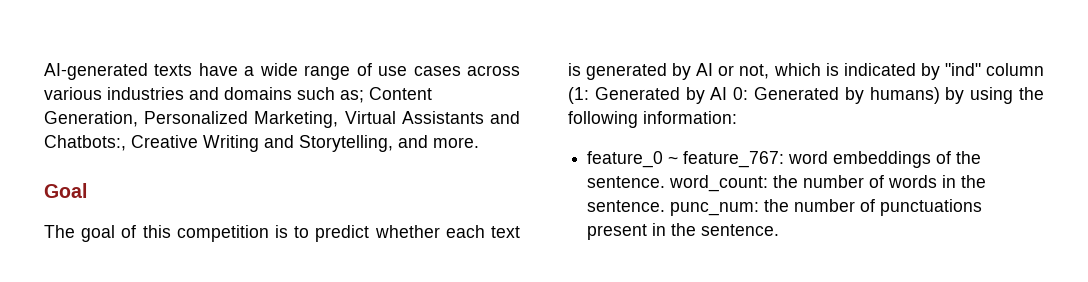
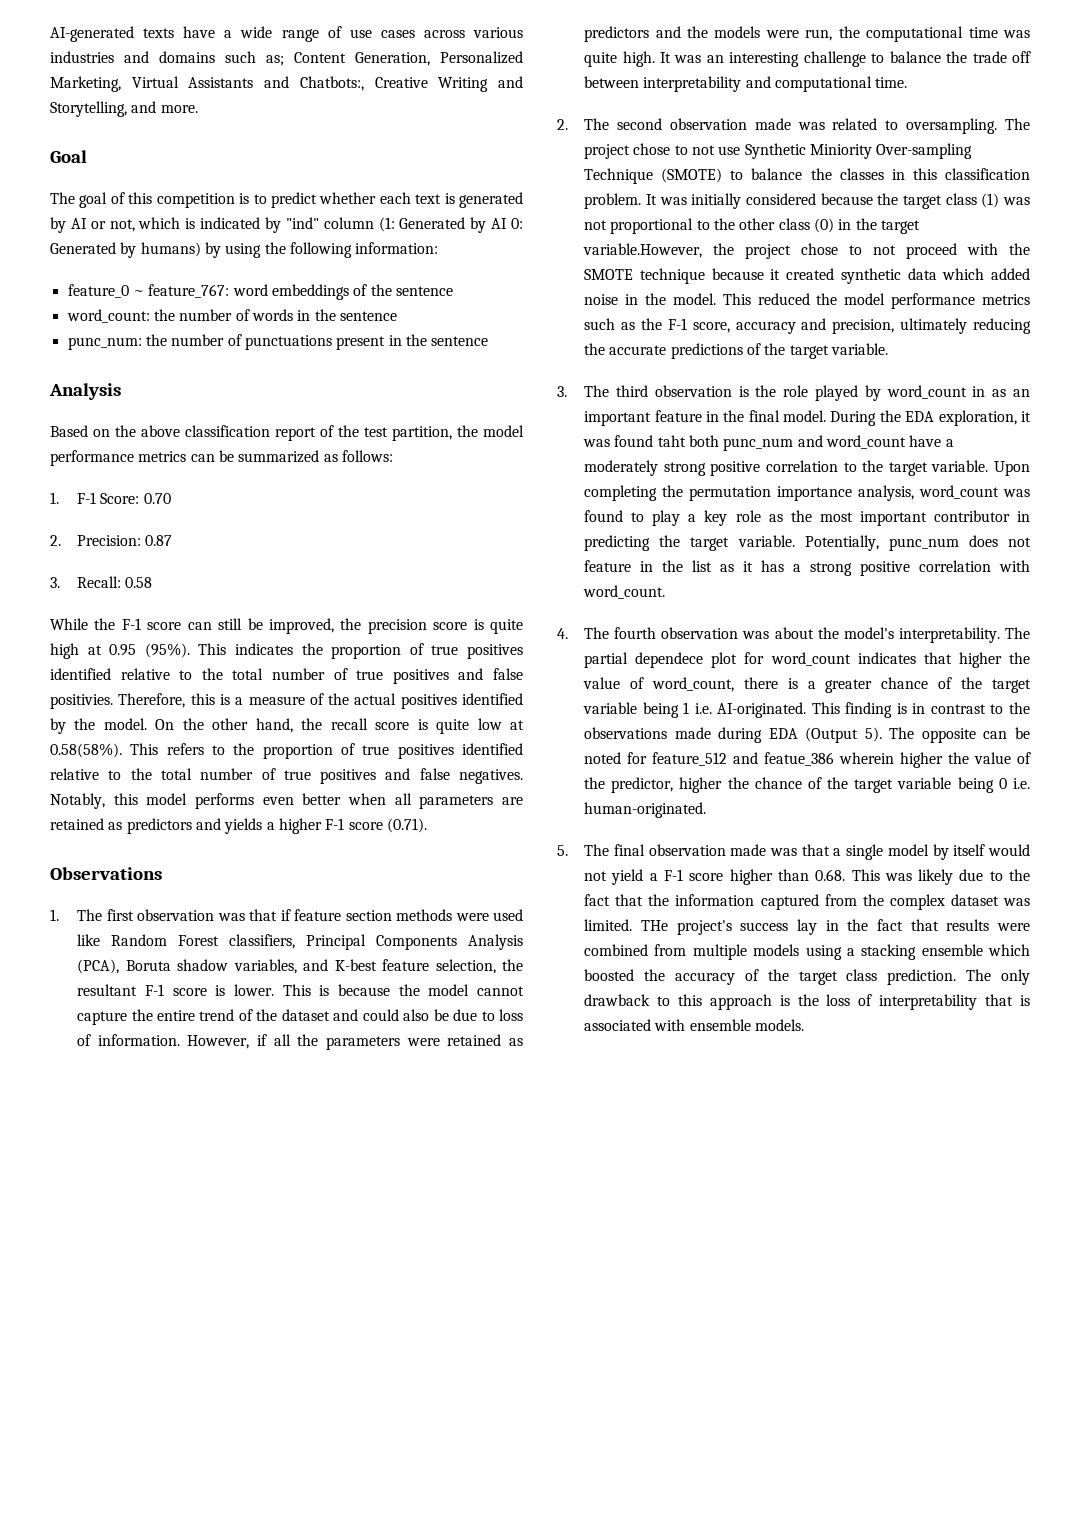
- feature_0 ~ feature_767: word embeddings of the sentence. word_count: the number of words in the sentence. punc_num: the number of punctuations present in the sentence.
+ feature_0 ~ feature_767: word embeddings of the sentence
+ word_count: the number of words in the sentence
+ punc_num: the number of punctuations present in the sentence
+ Analysis
+ Based on the above classification report of the test partition, the model performance metrics can be summarized as follows:
+ 1. F-1 Score: 0.70
+ 2. Precision: 0.87
+ 3. Recall: 0.58
+ While the F-1 score can still be improved, the precision score is quite high at 0.95 (95%). This indicates the proportion of true positives identified relative to the total number of true positives and false positivies. Therefore, this is a measure of the actual positives identified by the model. On the other hand, the recall score is quite low at 0.58(58%). This refers to the proportion of true positives identified relative to the total number of true positives and false negatives. Notably, this model performs even better when all parameters are retained as predictors and yields a higher F-1 score (0.71).
+ Observations
+ 1. The first observation was that if feature section methods were used like Random Forest classifiers, Principal Components Analysis (PCA), Boruta shadow variables, and K-best feature selection, the resultant F-1 score is lower. This is because the model cannot capture the entire trend of the dataset and could also be due to loss of information. However, if all the parameters were retained as predictors and the models were run, the computational time was quite high. It was an interesting challenge to balance the trade off between interpretability and computational time.
+ 2. The second observation made was related to oversampling. The project chose to not use Synthetic Miniority Over-sampling Technique (SMOTE) to balance the classes in this classification problem. It was initially considered because the target class (1) was not proportional to the other class (0) in the target variable.However, the project chose to not proceed with the SMOTE technique because it created synthetic data which added noise in the model. This reduced the model performance metrics such as the F-1 score, accuracy and precision, ultimately reducing the accurate predictions of the target variable.
+ 3. The third observation is the role played by word_count in as an important feature in the final model. During the EDA exploration, it was found taht both punc_num and word_count have a moderately strong positive correlation to the target variable. Upon completing the permutation importance analysis, word_count was found to play a key role as the most important contributor in predicting the target variable. Potentially, punc_num does not feature in the list as it has a strong positive correlation with word_count.
+ 4. The fourth observation was about the model's interpretability. The partial dependece plot for word_count indicates that higher the value of word_count, there is a greater chance of the target variable being 1 i.e. AI-originated. This finding is in contrast to the observations made during EDA (Output 5). The opposite can be noted for feature_512 and featue_386 wherein higher the value of the predictor, higher the chance of the target variable being 0 i.e. human-originated.
+ 5. The final observation made was that a single model by itself would not yield a F-1 score higher than 0.68. This was likely due to the fact that the information captured from the complex dataset was limited. THe project's success lay in the fact that results were combined from multiple models using a stacking ensemble which boosted the accuracy of the target class prediction. The only drawback to this approach is the loss of interpretability that is associated with ensemble models.

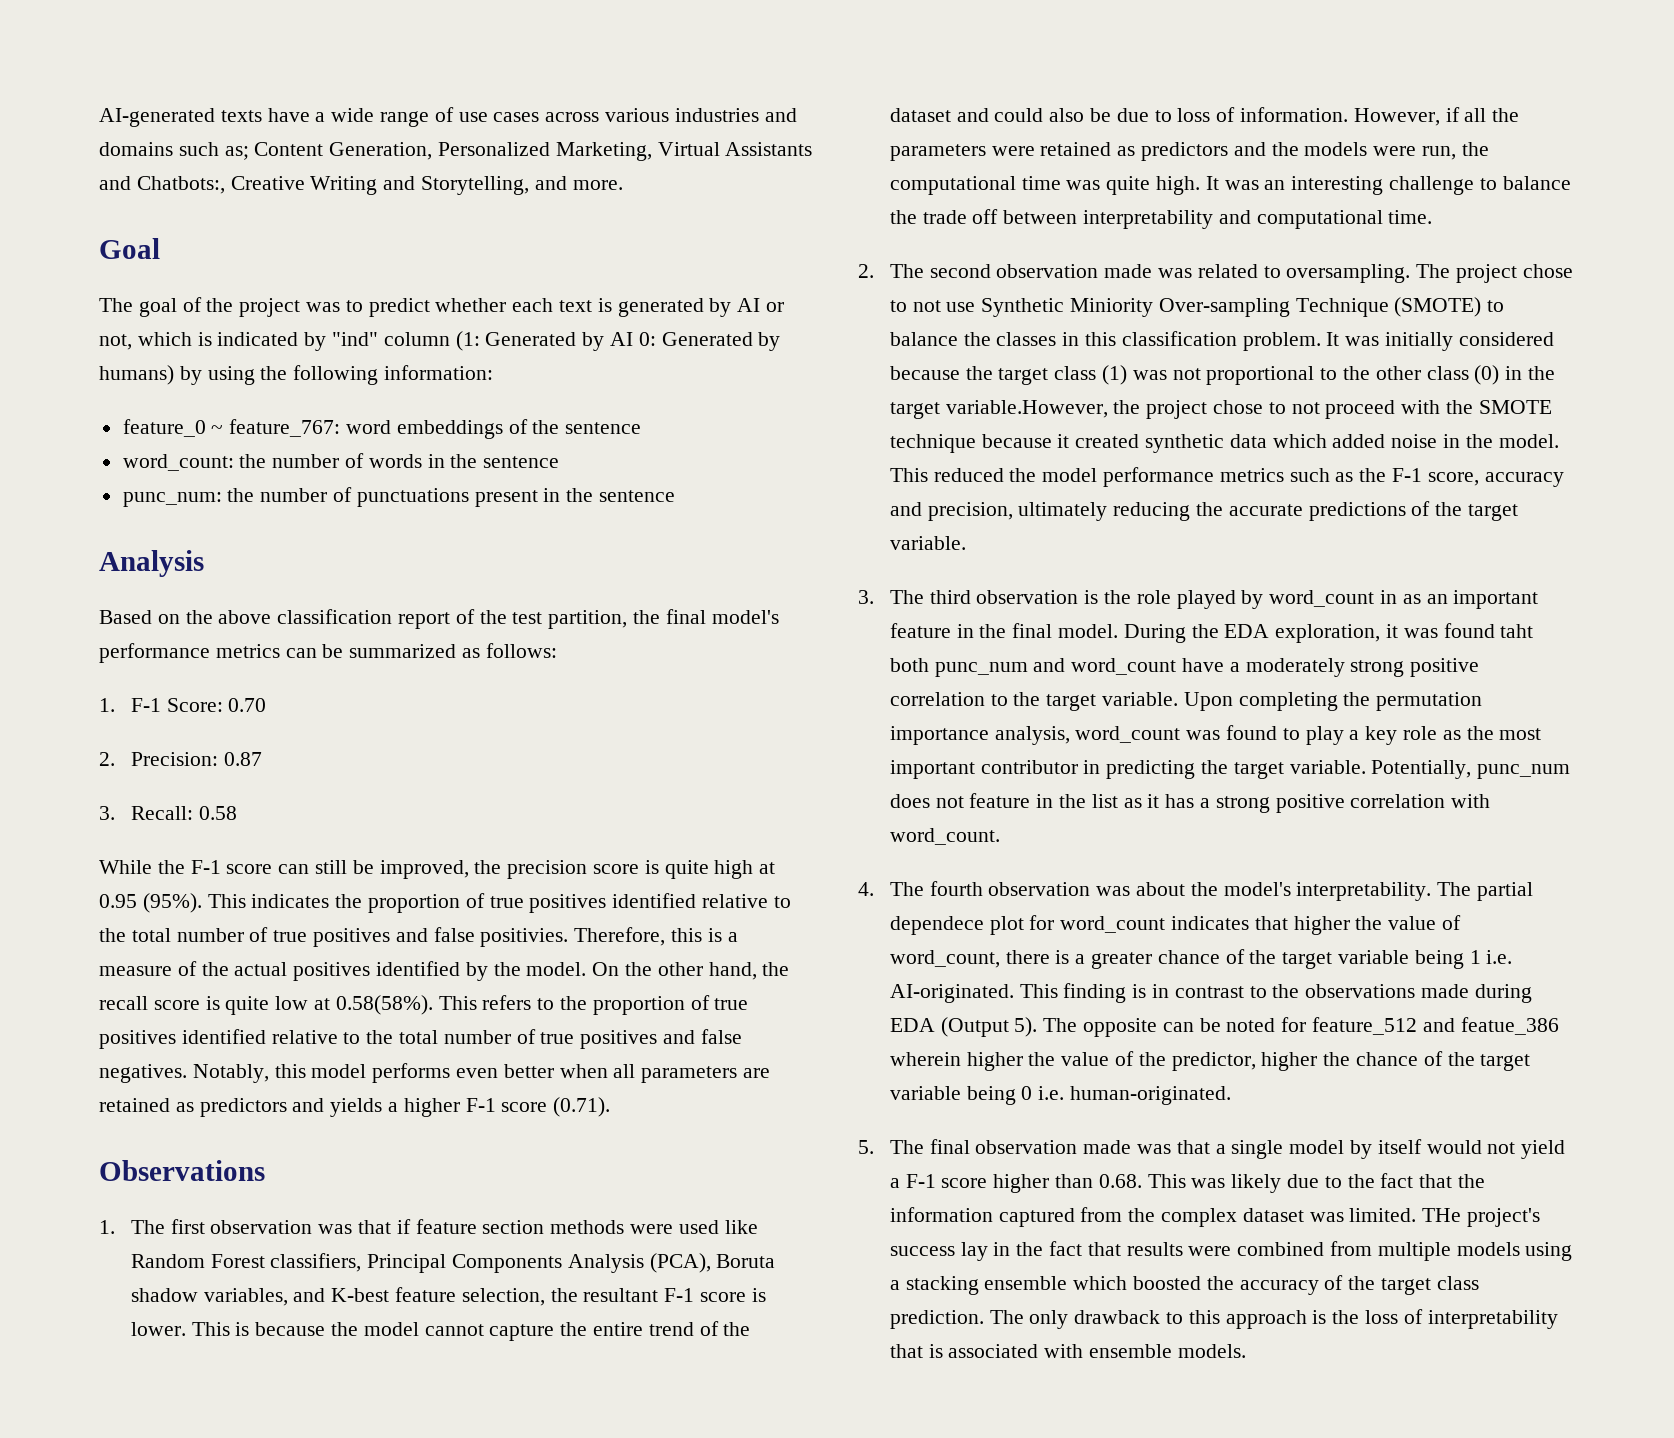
- The goal of this competition is to predict whether each text is generated by AI or not, which is indicated by "ind" column (1: Generated by AI 0: Generated by humans) by using the following information:
+ The goal of the project was to predict whether each text is generated by AI or not, which is indicated by "ind" column (1: Generated by AI 0: Generated by humans) by using the following information:
- Based on the above classification report of the test partition, the model performance metrics can be summarized as follows:
+ Based on the above classification report of the test partition, the final model's performance metrics can be summarized as follows:

